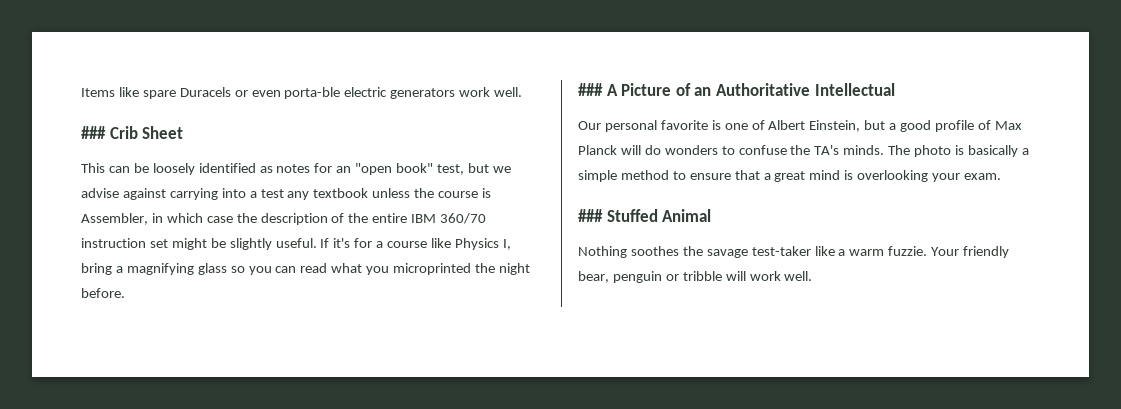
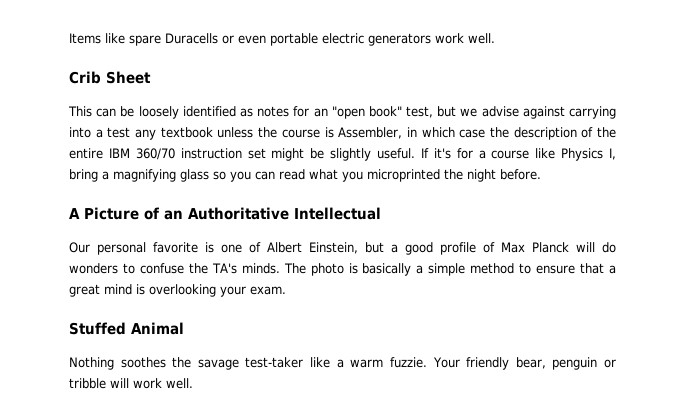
- Items like spare Duracels or even porta-ble electric generators work well.
+ Items like spare Duracells or even portable electric generators work well.
- ### Crib Sheet
+ Crib Sheet
- ### A Picture of an Authoritative Intellectual
+ A Picture of an Authoritative Intellectual
- ### Stuffed Animal
+ Stuffed Animal

